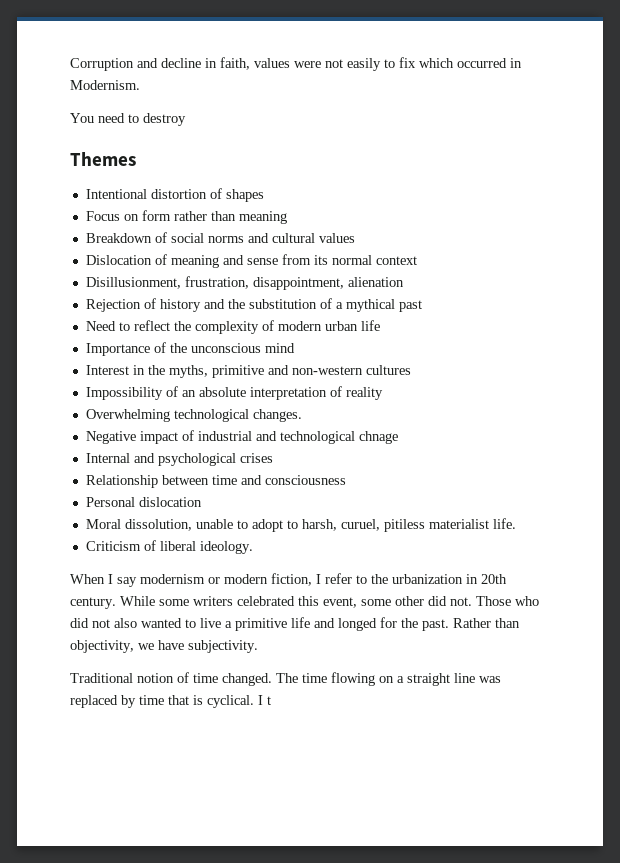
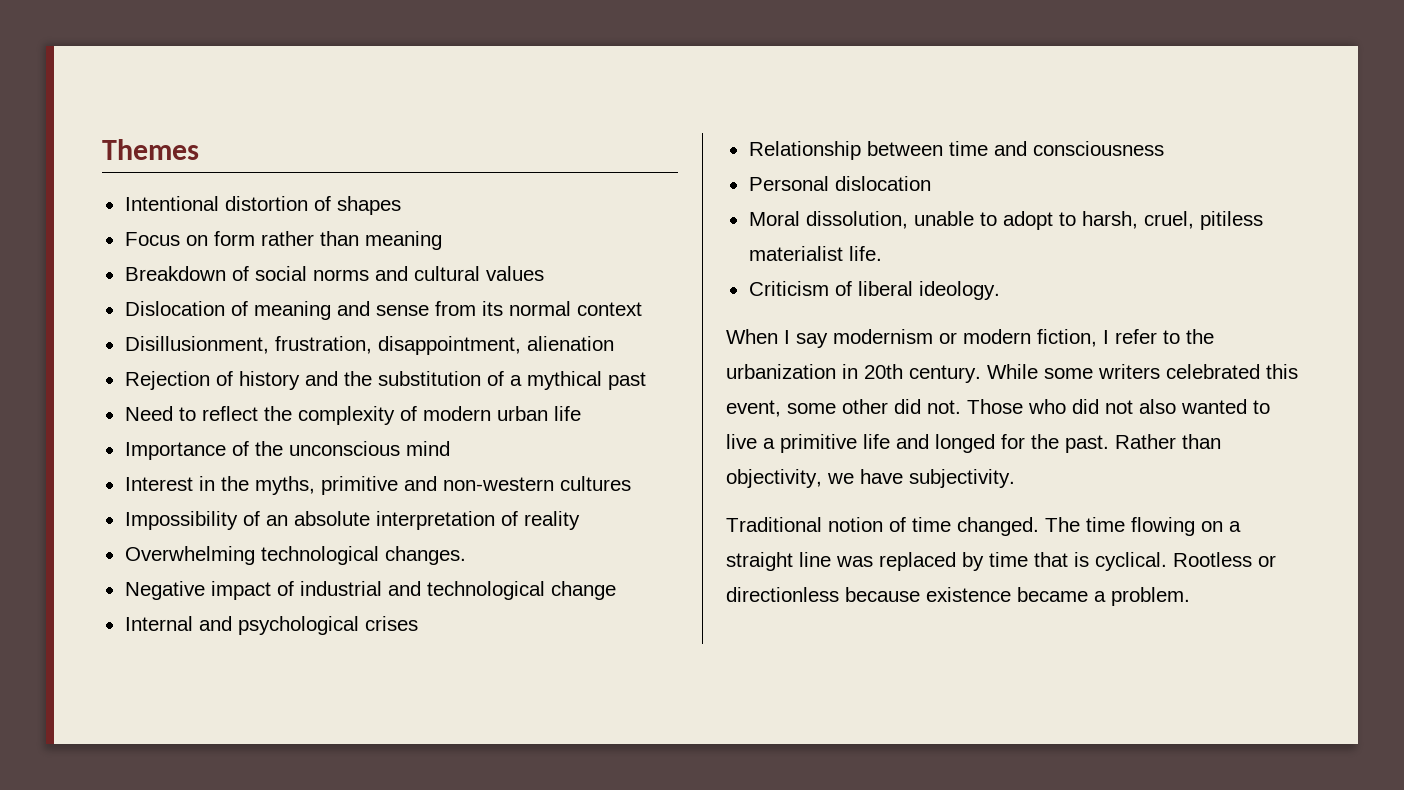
- Corruption and decline in faith, values were not easily to fix which occurred in Modernism.
- You need to destroy
- Negative impact of industrial and technological chnage
+ Negative impact of industrial and technological change
- Moral dissolution, unable to adopt to harsh, curuel, pitiless materialist life.
+ Moral dissolution, unable to adopt to harsh, cruel, pitiless materialist life.
- I t
+ Rootless or directionless because existence became a problem.

